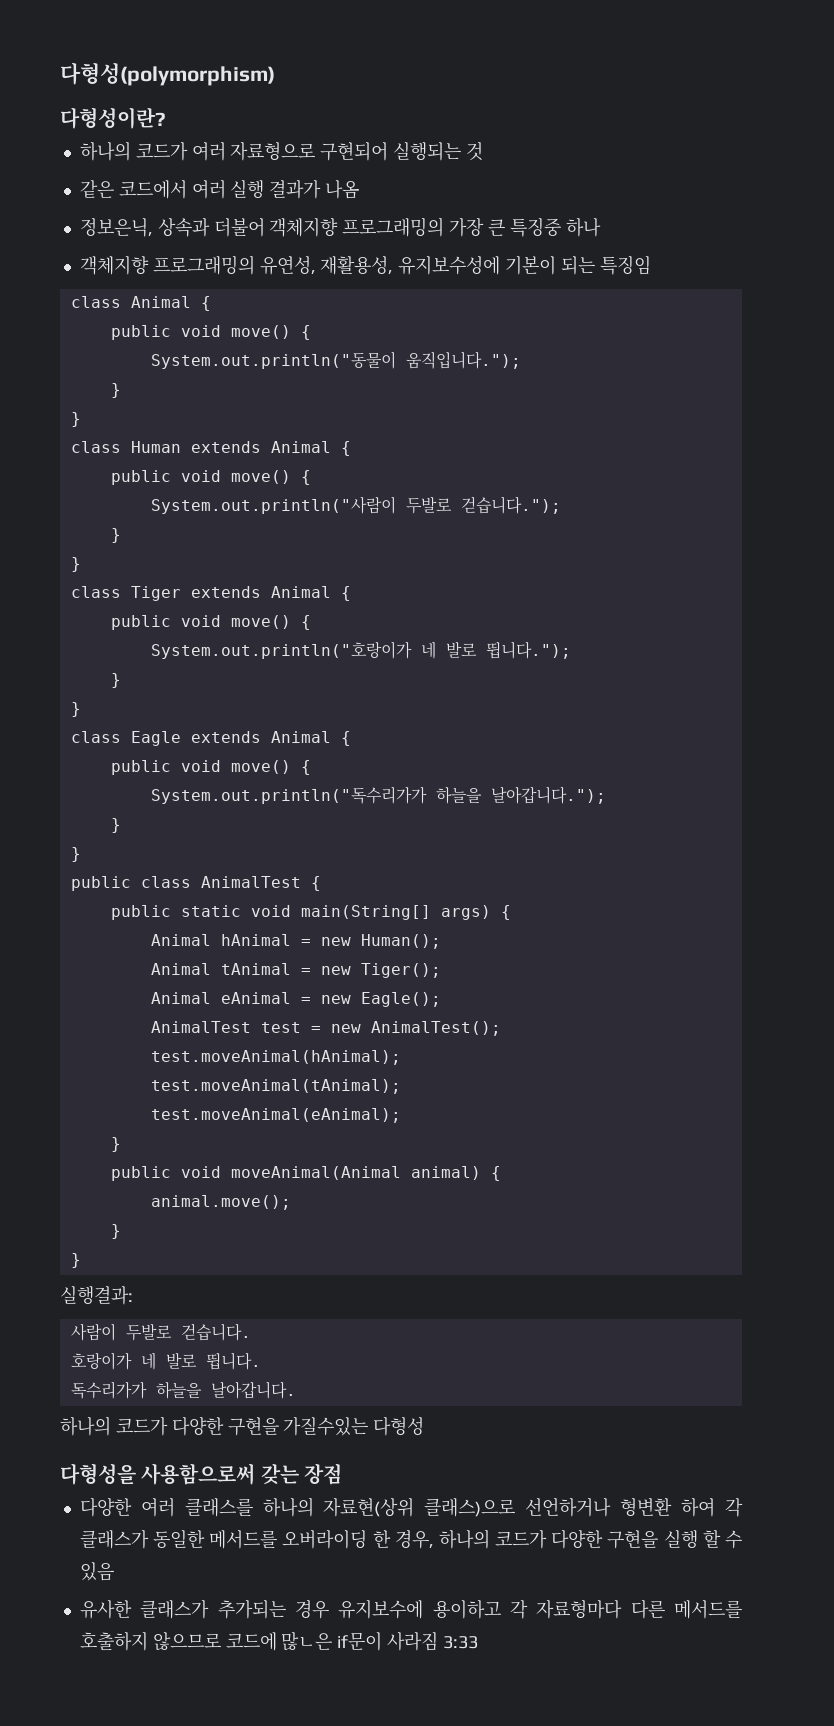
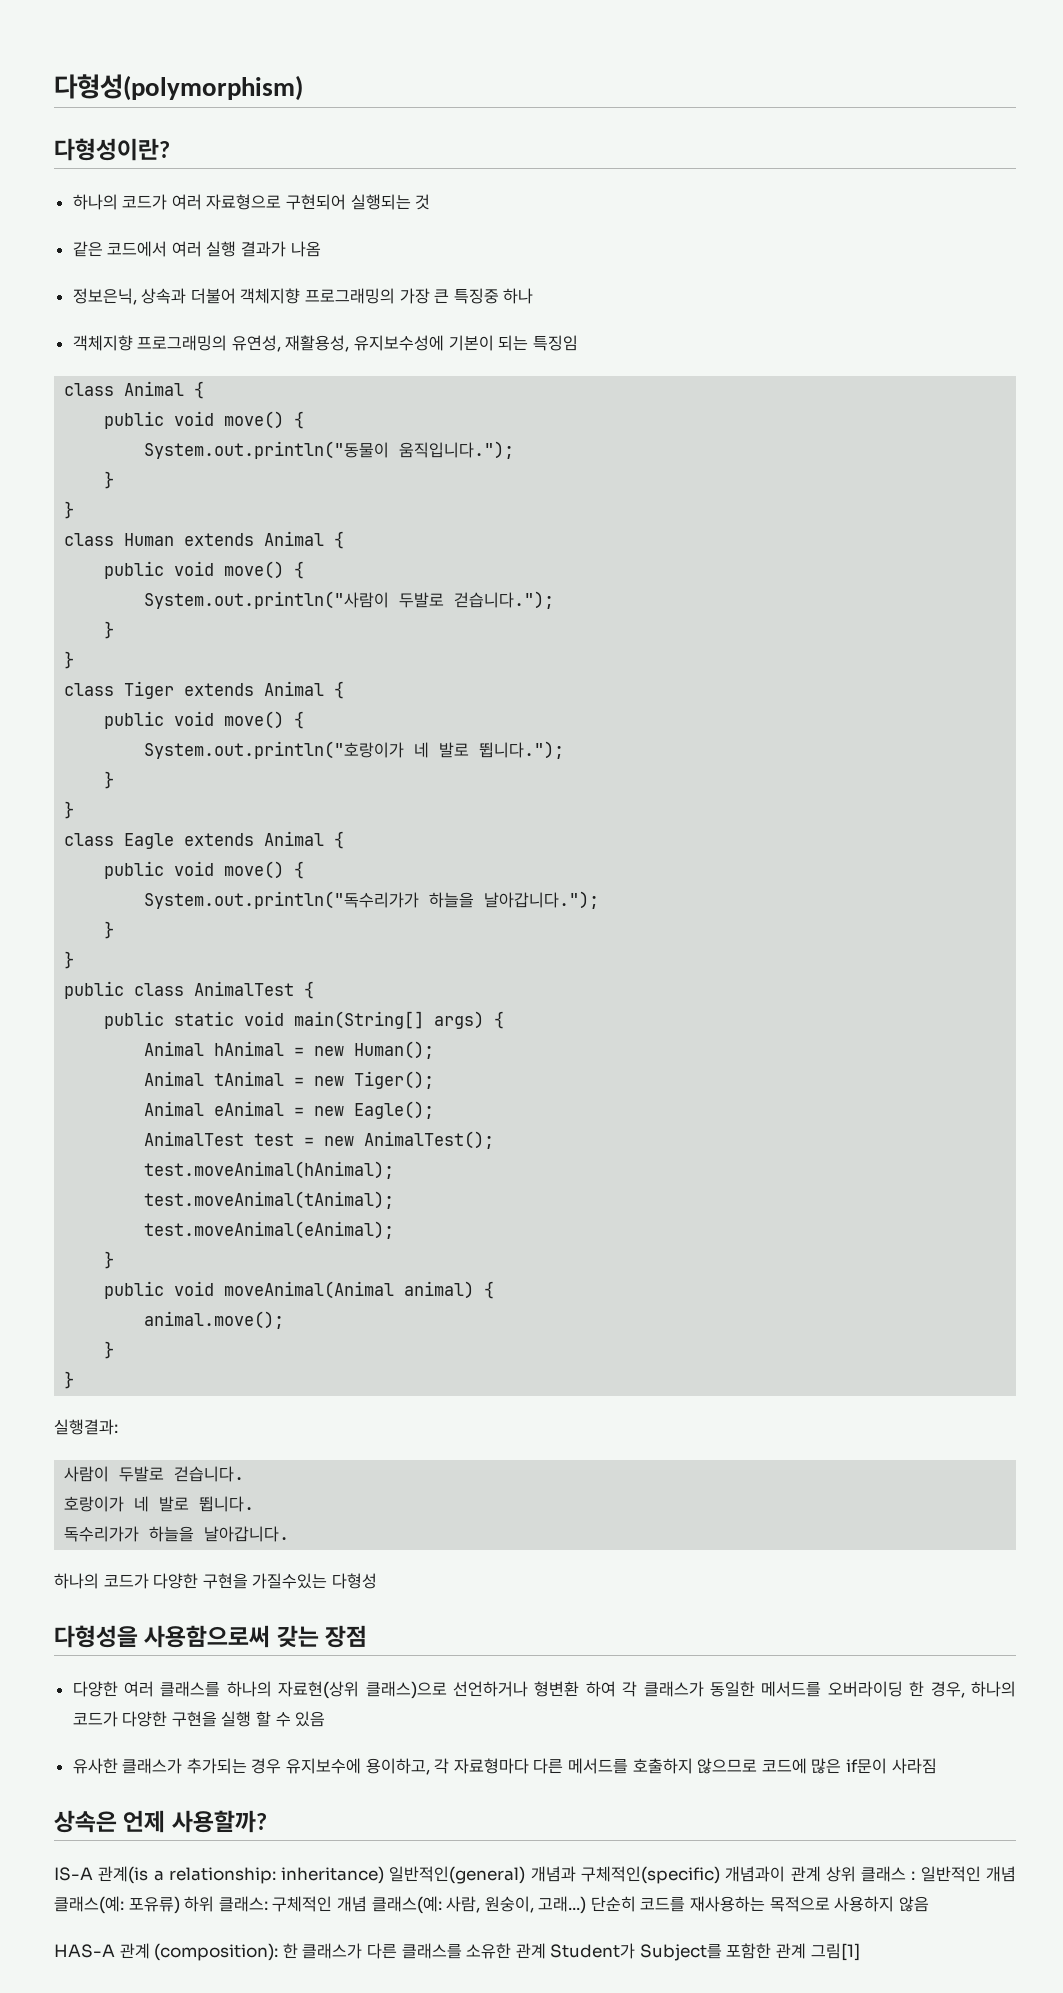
- 유사한 클래스가 추가되는 경우 유지보수에 용이하고 각 자료형마다 다른 메서드를 호출하지 않으므로 코드에 많ㄴ은 if문이 사라짐 3:33
+ 유사한 클래스가 추가되는 경우 유지보수에 용이하고, 각 자료형마다 다른 메서드를 호출하지 않으므로 코드에 많은 if문이 사라짐
+ 상속은 언제 사용할까?
+ IS-A 관계(is a relationship: inheritance) 일반적인(general) 개념과 구체적인(specific) 개념과이 관계 상위 클래스 : 일반적인 개념 클래스(예: 포유류) 하위 클래스: 구체적인 개념 클래스(예: 사람, 원숭이, 고래...) 단순히 코드를 재사용하는 목적으로 사용하지 않음
+ HAS-A 관계 (composition): 한 클래스가 다른 클래스를 소유한 관계 Student가 Subject를 포함한 관계 그림[1]

